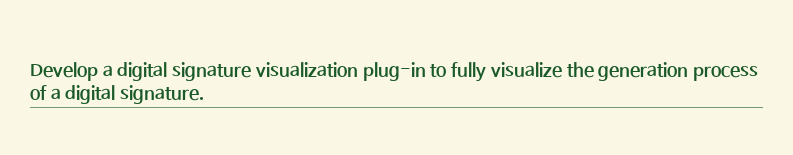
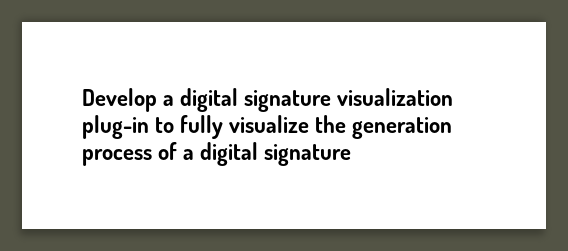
- Develop a digital signature visualization plug-in to fully visualize the generation process of a digital signature.
+ Develop a digital signature visualization plug-in to fully visualize the generation process of a digital signature

